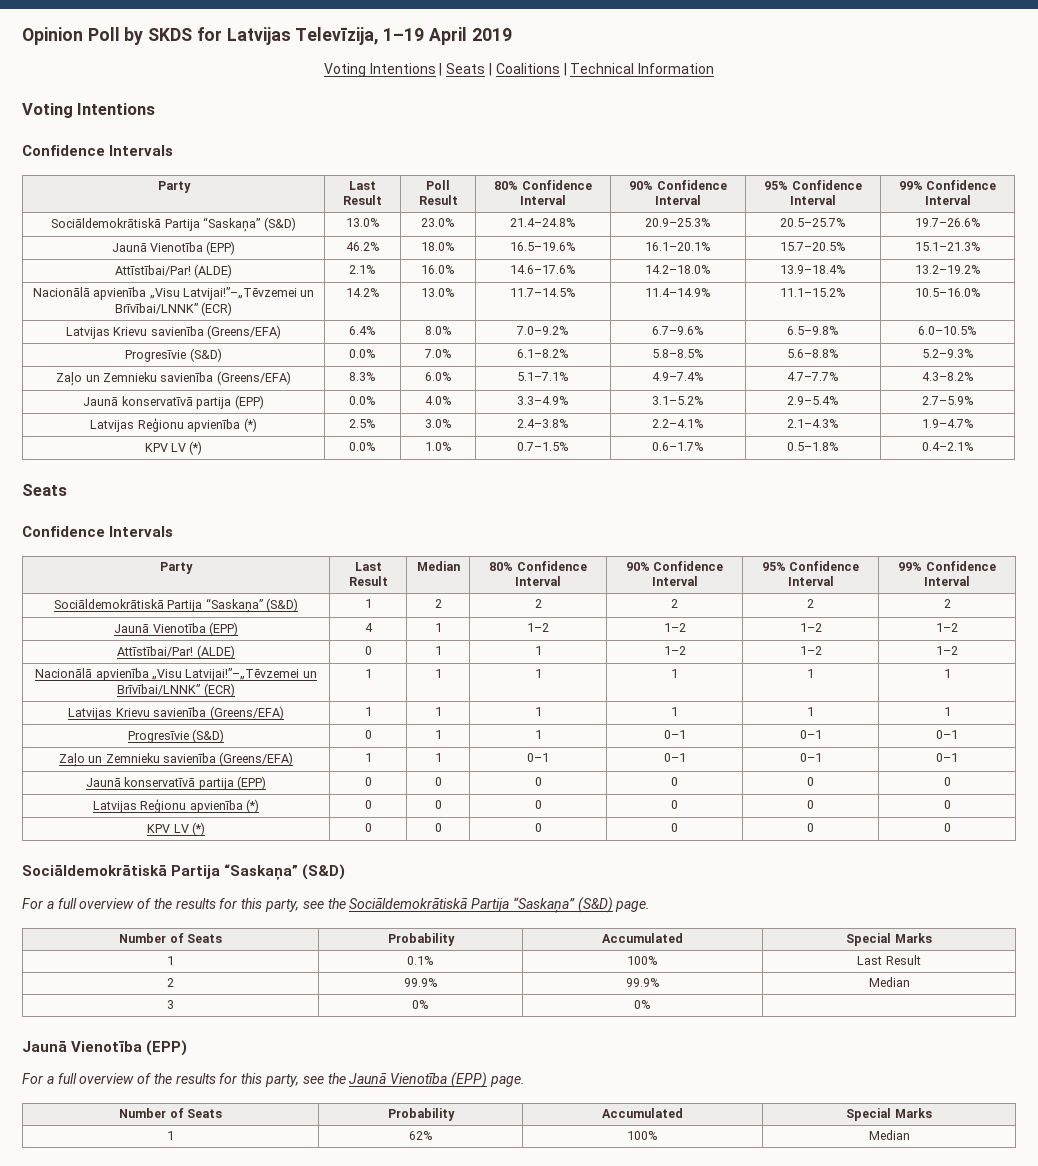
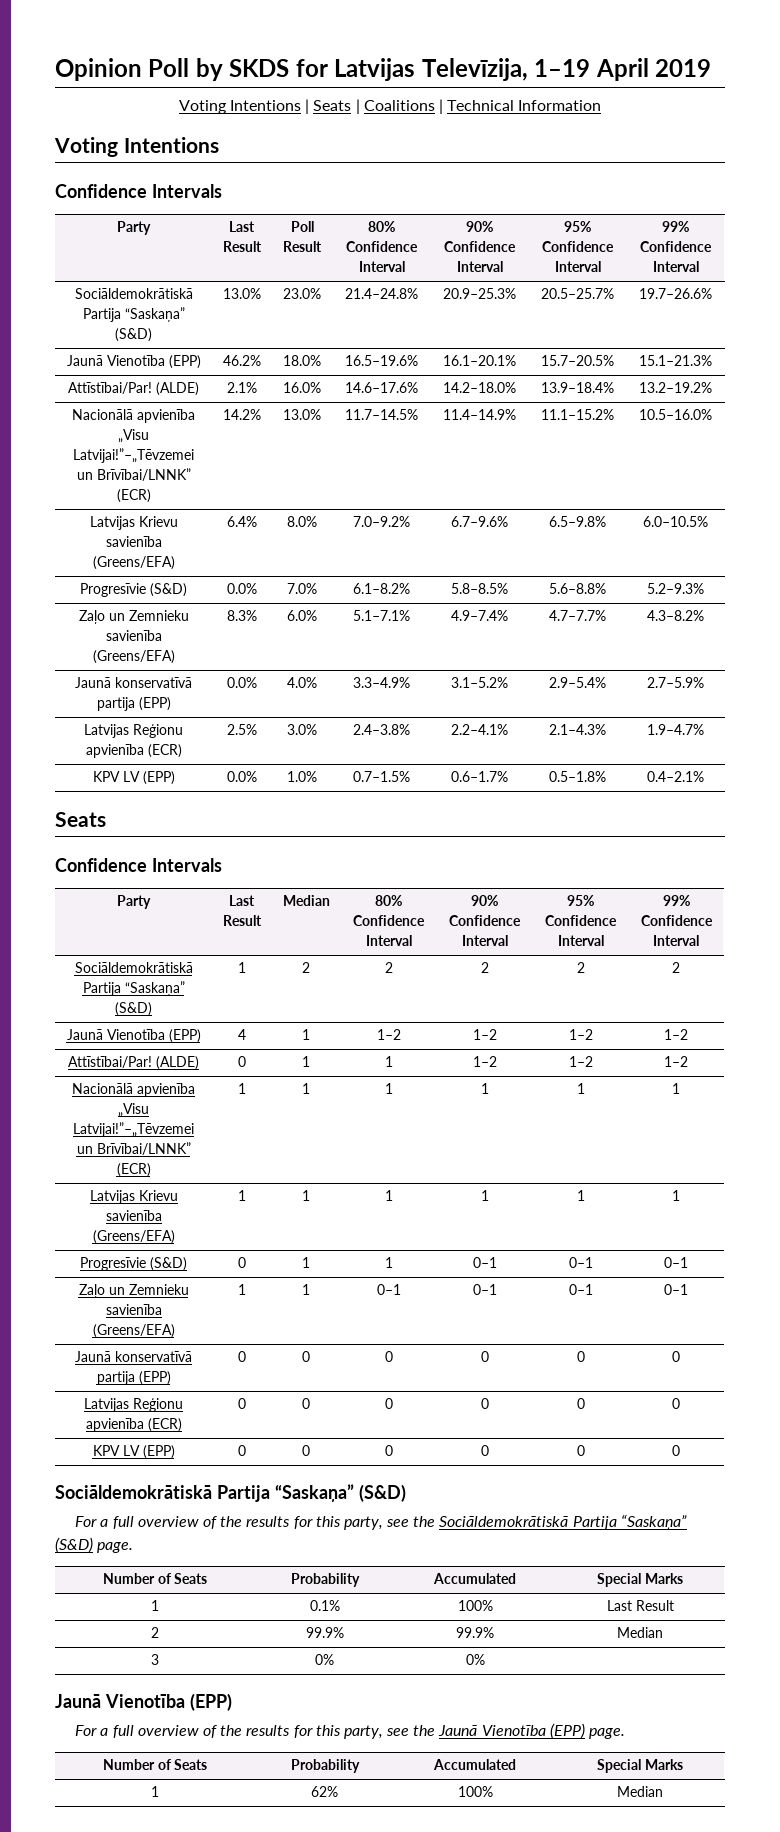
- Latvijas Reģionu apvienība (*) | 2.5% | 3.0% | 2.4–3.8% | 2.2–4.1% | 2.1–4.3% | 1.9–4.7%
+ Latvijas Reģionu apvienība (ECR) | 2.5% | 3.0% | 2.4–3.8% | 2.2–4.1% | 2.1–4.3% | 1.9–4.7%
- KPV LV (*) | 0.0% | 1.0% | 0.7–1.5% | 0.6–1.7% | 0.5–1.8% | 0.4–2.1%
+ KPV LV (EPP) | 0.0% | 1.0% | 0.7–1.5% | 0.6–1.7% | 0.5–1.8% | 0.4–2.1%
- Latvijas Reģionu apvienība (*) | 0 | 0 | 0 | 0 | 0 | 0
+ Latvijas Reģionu apvienība (ECR) | 0 | 0 | 0 | 0 | 0 | 0
- KPV LV (*) | 0 | 0 | 0 | 0 | 0 | 0
+ KPV LV (EPP) | 0 | 0 | 0 | 0 | 0 | 0

